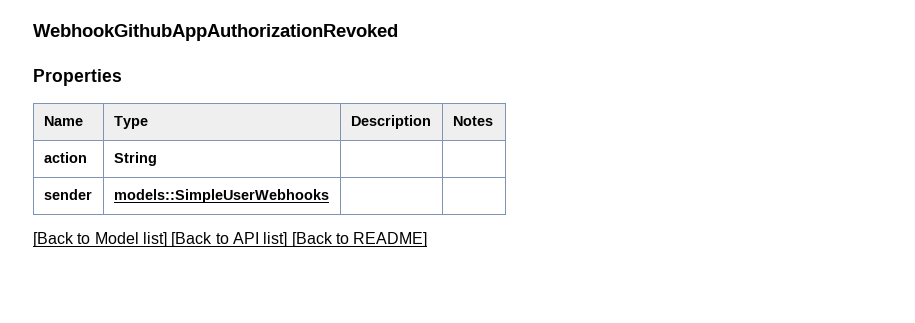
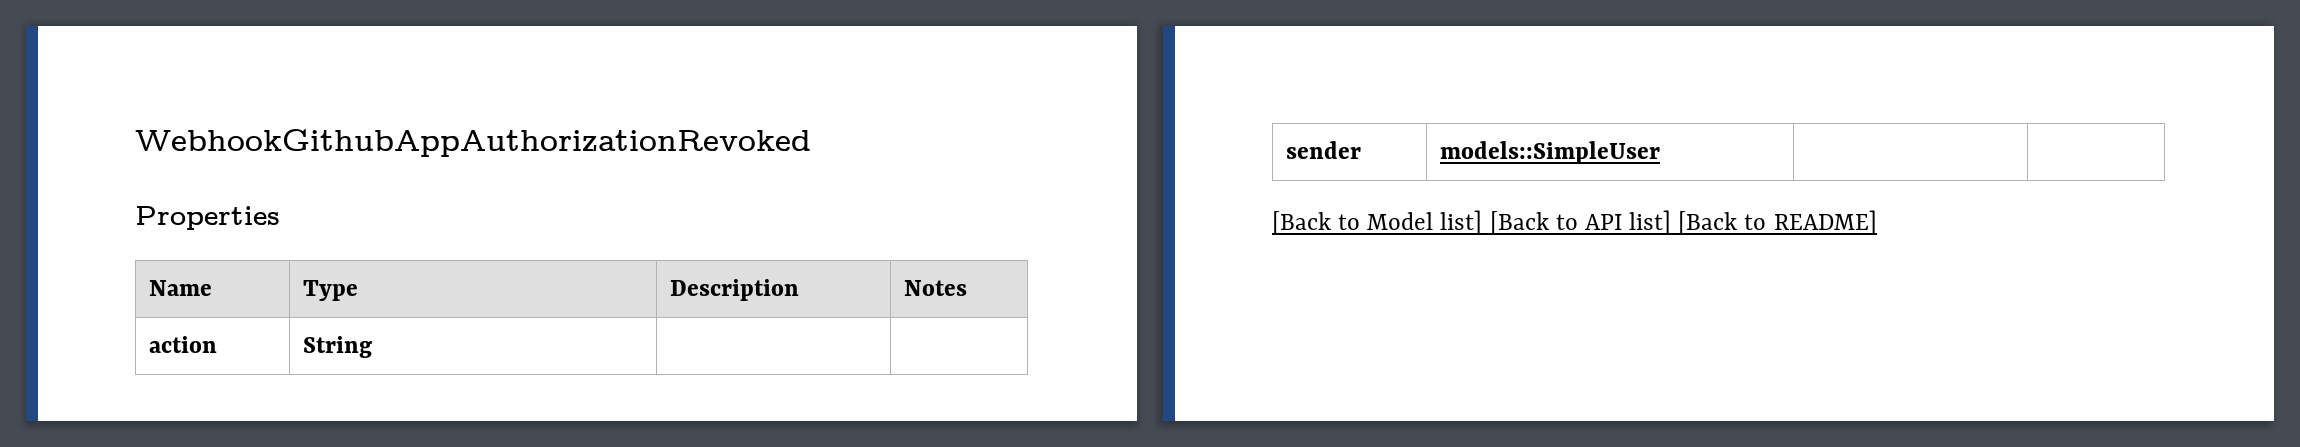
- sender | models::SimpleUserWebhooks | |
+ sender | models::SimpleUser | |

